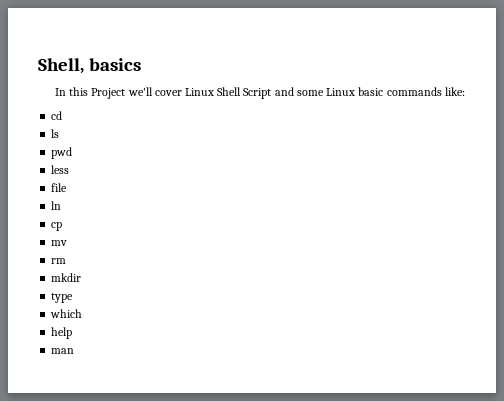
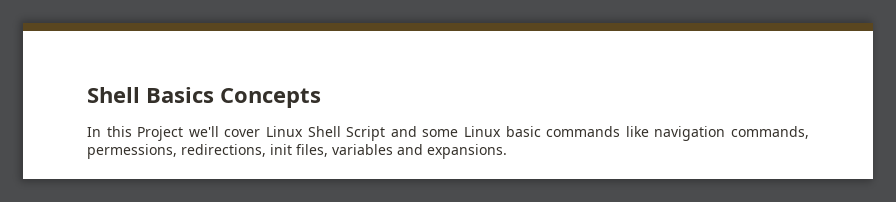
- Shell, basics
+ Shell Basics Concepts
- In this Project we'll cover Linux Shell Script and some Linux basic commands like:
- cd
- ls
- pwd
- less
- file
- ln
- cp
- mv
- rm
- mkdir
- type
- which
- help
- man
+ In this Project we'll cover Linux Shell Script and some Linux basic commands like navigation commands, permessions, redirections, init files, variables and expansions.

